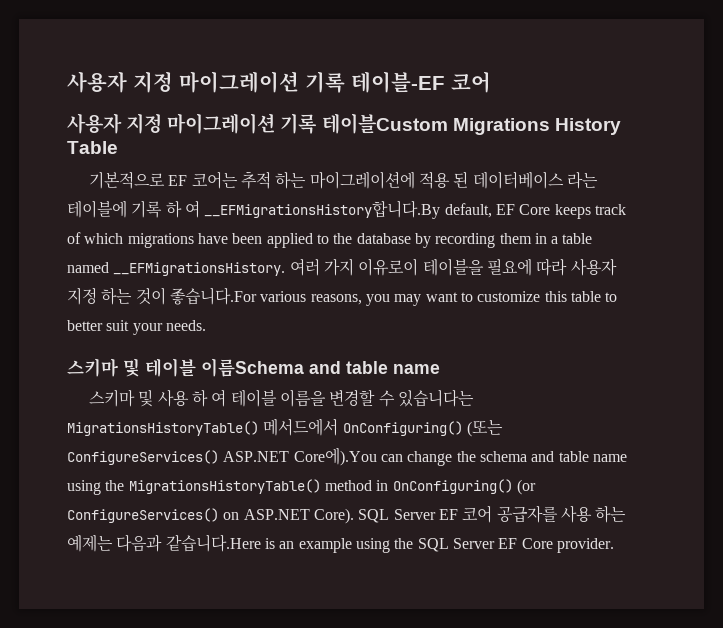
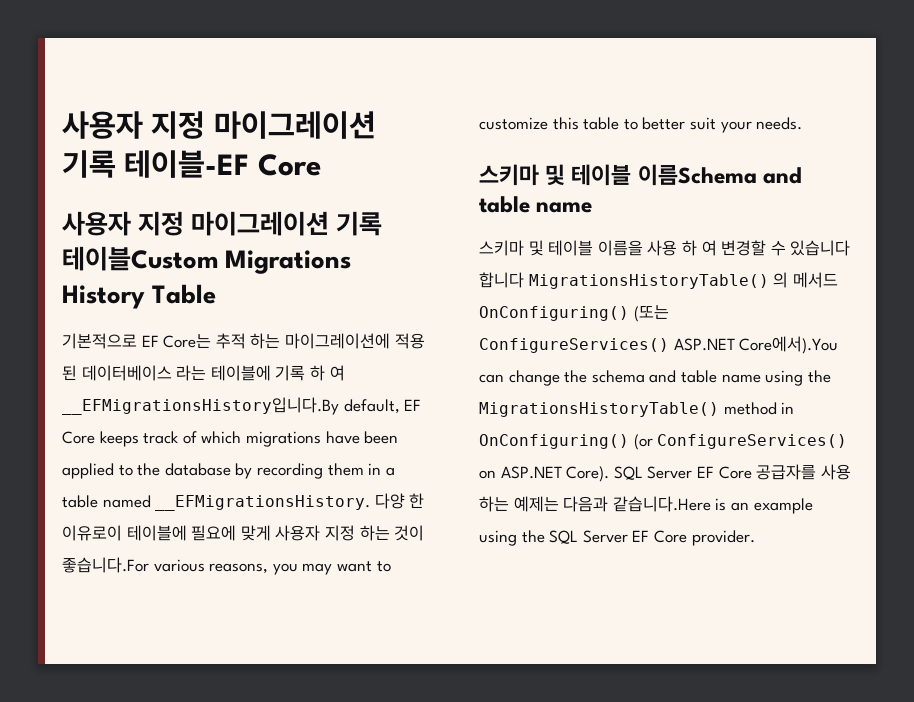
- 사용자 지정 마이그레이션 기록 테이블-EF 코어
+ 사용자 지정 마이그레이션 기록 테이블-EF Core
- 기본적으로 EF 코어는 추적 하는 마이그레이션에 적용 된 데이터베이스 라는 테이블에 기록 하 여 __EFMigrationsHistory합니다.By default, EF Core keeps track of which migrations have been applied to the database by recording them in a table named __EFMigrationsHistory.
+ 기본적으로 EF Core는 추적 하는 마이그레이션에 적용 된 데이터베이스 라는 테이블에 기록 하 여 __EFMigrationsHistory입니다.By default, EF Core keeps track of which migrations have been applied to the database by recording them in a table named __EFMigrationsHistory.
- 여러 가지 이유로이 테이블을 필요에 따라 사용자 지정 하는 것이 좋습니다.For various reasons, you may want to customize this table to better suit your needs.
+ 다양 한 이유로이 테이블에 필요에 맞게 사용자 지정 하는 것이 좋습니다.For various reasons, you may want to customize this table to better suit your needs.
- 스키마 및 사용 하 여 테이블 이름을 변경할 수 있습니다는 MigrationsHistoryTable() 메서드에서 OnConfiguring() (또는 ConfigureServices() ASP.NET Core에).You can change the schema and table name using the MigrationsHistoryTable() method in OnConfiguring() (or ConfigureServices() on ASP.NET Core).
+ 스키마 및 테이블 이름을 사용 하 여 변경할 수 있습니다 합니다 MigrationsHistoryTable() 의 메서드 OnConfiguring() (또는 ConfigureServices() ASP.NET Core에서).You can change the schema and table name using the MigrationsHistoryTable() method in OnConfiguring() (or ConfigureServices() on ASP.NET Core).
- SQL Server EF 코어 공급자를 사용 하는 예제는 다음과 같습니다.Here is an example using the SQL Server EF Core provider.
+ SQL Server EF Core 공급자를 사용 하는 예제는 다음과 같습니다.Here is an example using the SQL Server EF Core provider.

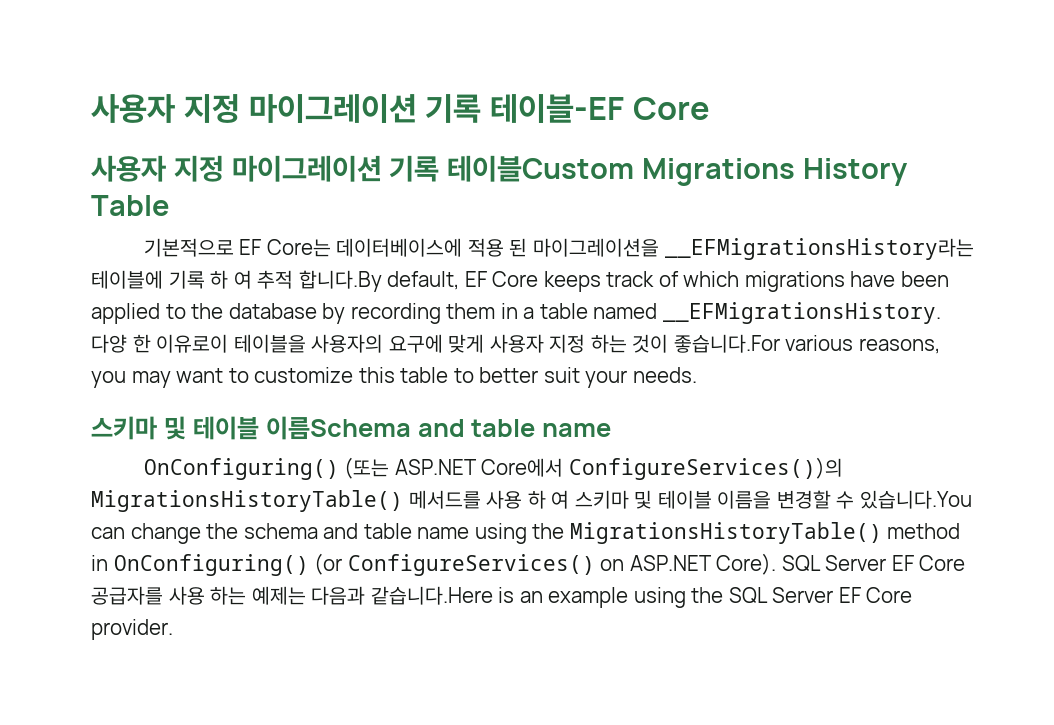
- 기본적으로 EF Core는 추적 하는 마이그레이션에 적용 된 데이터베이스 라는 테이블에 기록 하 여 __EFMigrationsHistory입니다.By default, EF Core keeps track of which migrations have been applied to the database by recording them in a table named __EFMigrationsHistory.
+ 기본적으로 EF Core는 데이터베이스에 적용 된 마이그레이션을 __EFMigrationsHistory라는 테이블에 기록 하 여 추적 합니다.By default, EF Core keeps track of which migrations have been applied to the database by recording them in a table named __EFMigrationsHistory.
- 다양 한 이유로이 테이블에 필요에 맞게 사용자 지정 하는 것이 좋습니다.For various reasons, you may want to customize this table to better suit your needs.
+ 다양 한 이유로이 테이블을 사용자의 요구에 맞게 사용자 지정 하는 것이 좋습니다.For various reasons, you may want to customize this table to better suit your needs.
- 스키마 및 테이블 이름을 사용 하 여 변경할 수 있습니다 합니다 MigrationsHistoryTable() 의 메서드 OnConfiguring() (또는 ConfigureServices() ASP.NET Core에서).You can change the schema and table name using the MigrationsHistoryTable() method in OnConfiguring() (or ConfigureServices() on ASP.NET Core).
+ OnConfiguring() (또는 ASP.NET Core에서 ConfigureServices())의 MigrationsHistoryTable() 메서드를 사용 하 여 스키마 및 테이블 이름을 변경할 수 있습니다.You can change the schema and table name using the MigrationsHistoryTable() method in OnConfiguring() (or ConfigureServices() on ASP.NET Core).

